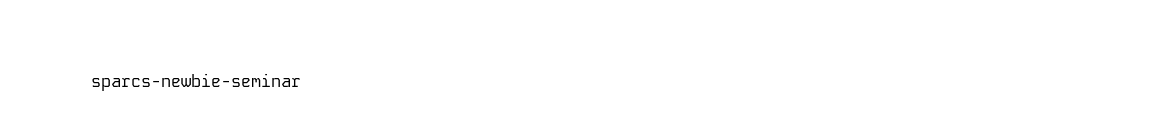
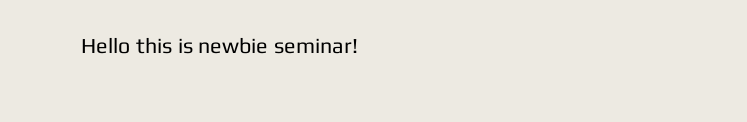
- sparcs-newbie-seminar
+ Hello this is newbie seminar!

